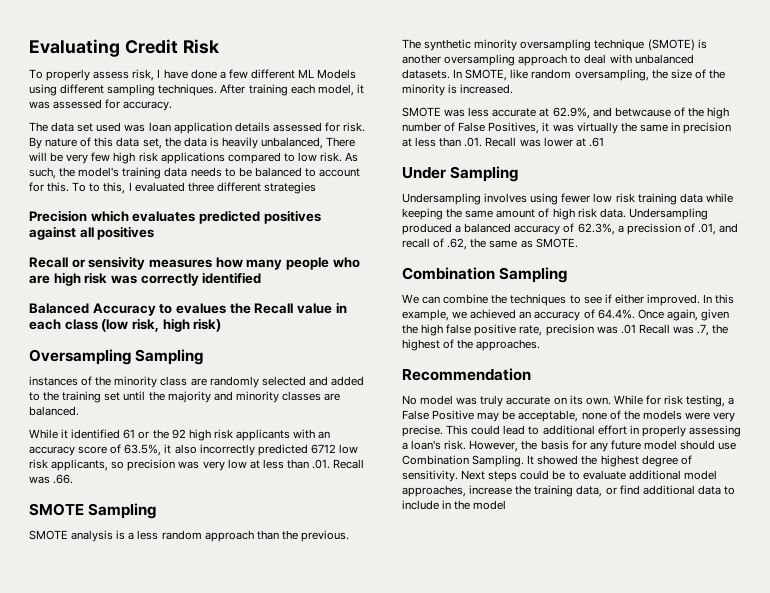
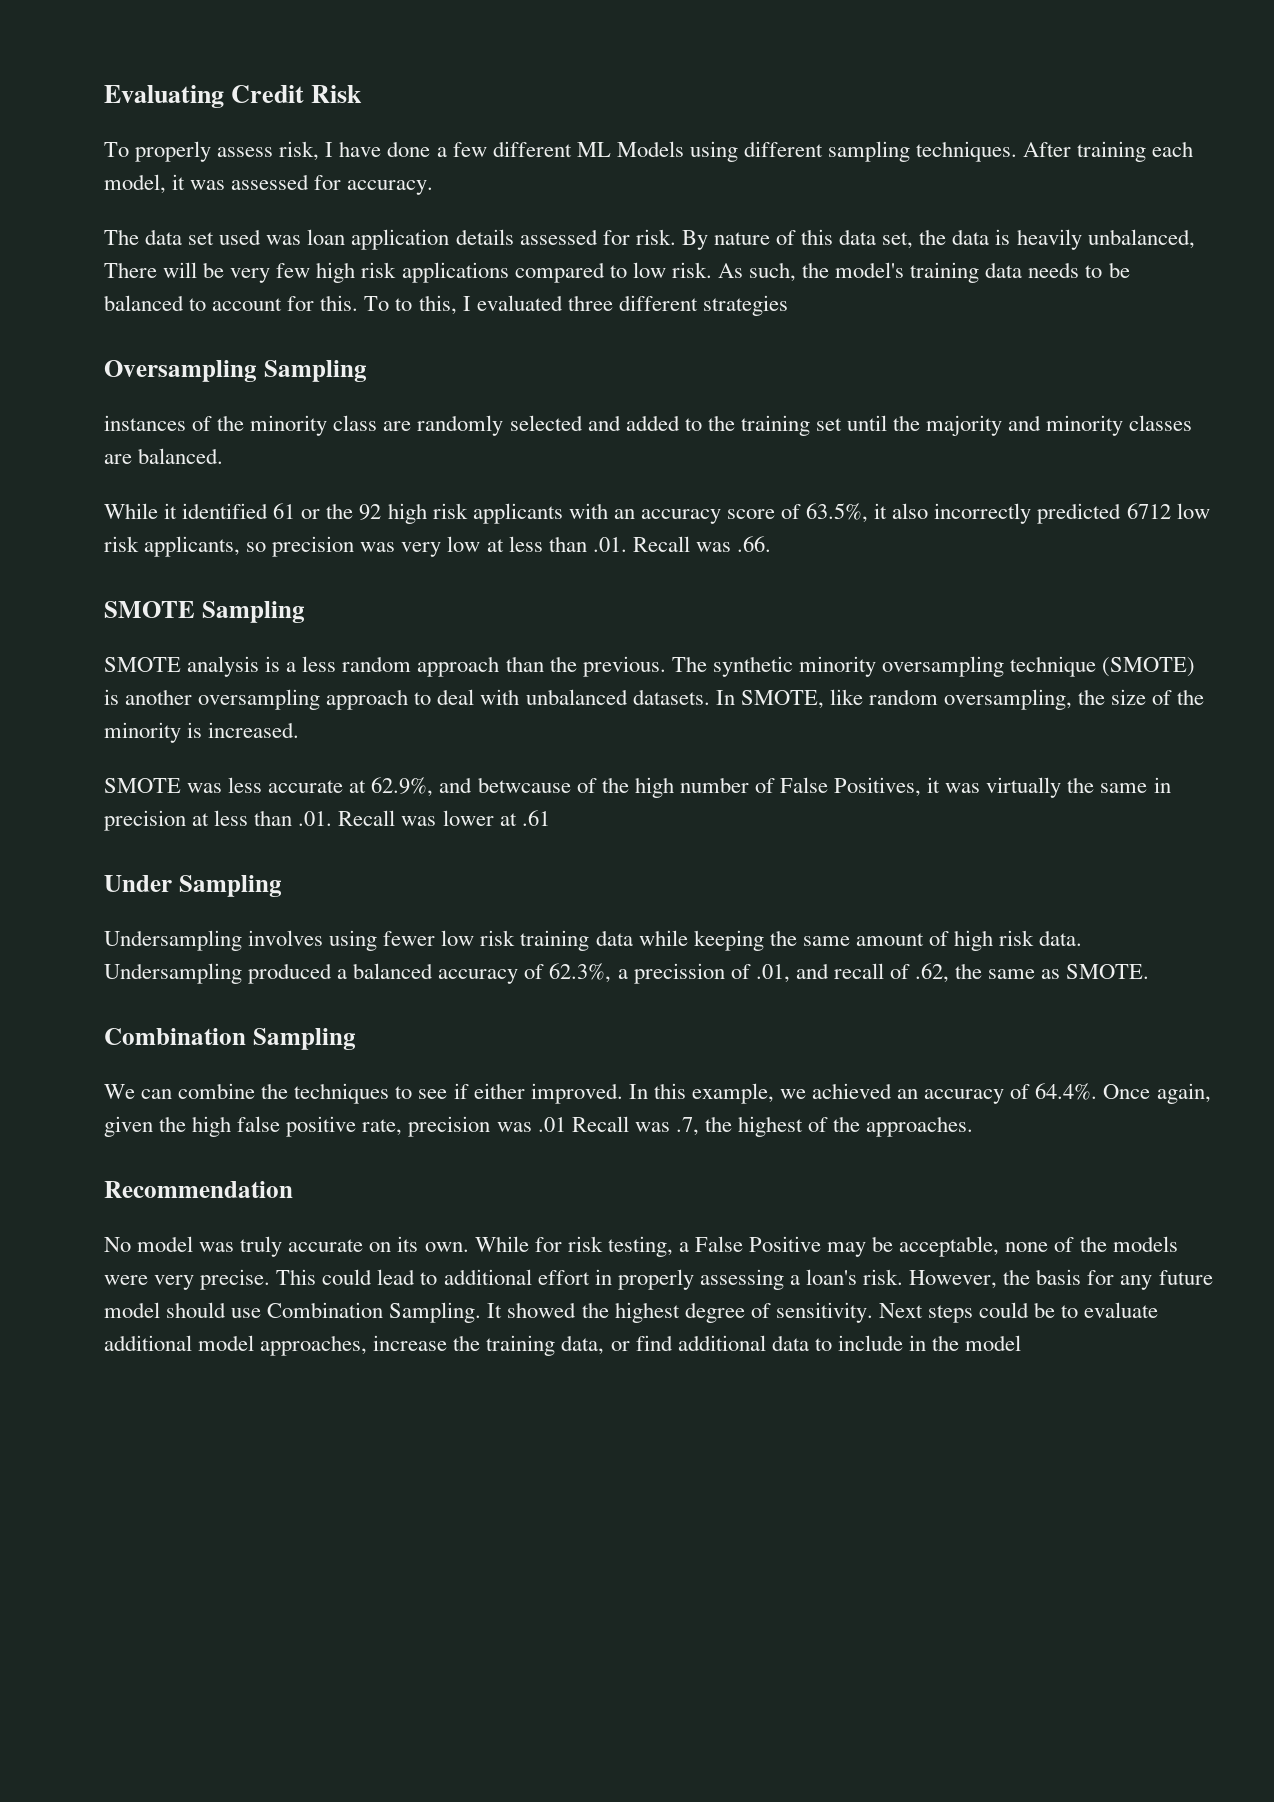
- Precision which evaluates predicted positives against all positives
- Recall or sensivity measures how many people who are high risk was correctly identified
- Balanced Accuracy to evalues the Recall value in each class (low risk, high risk)

